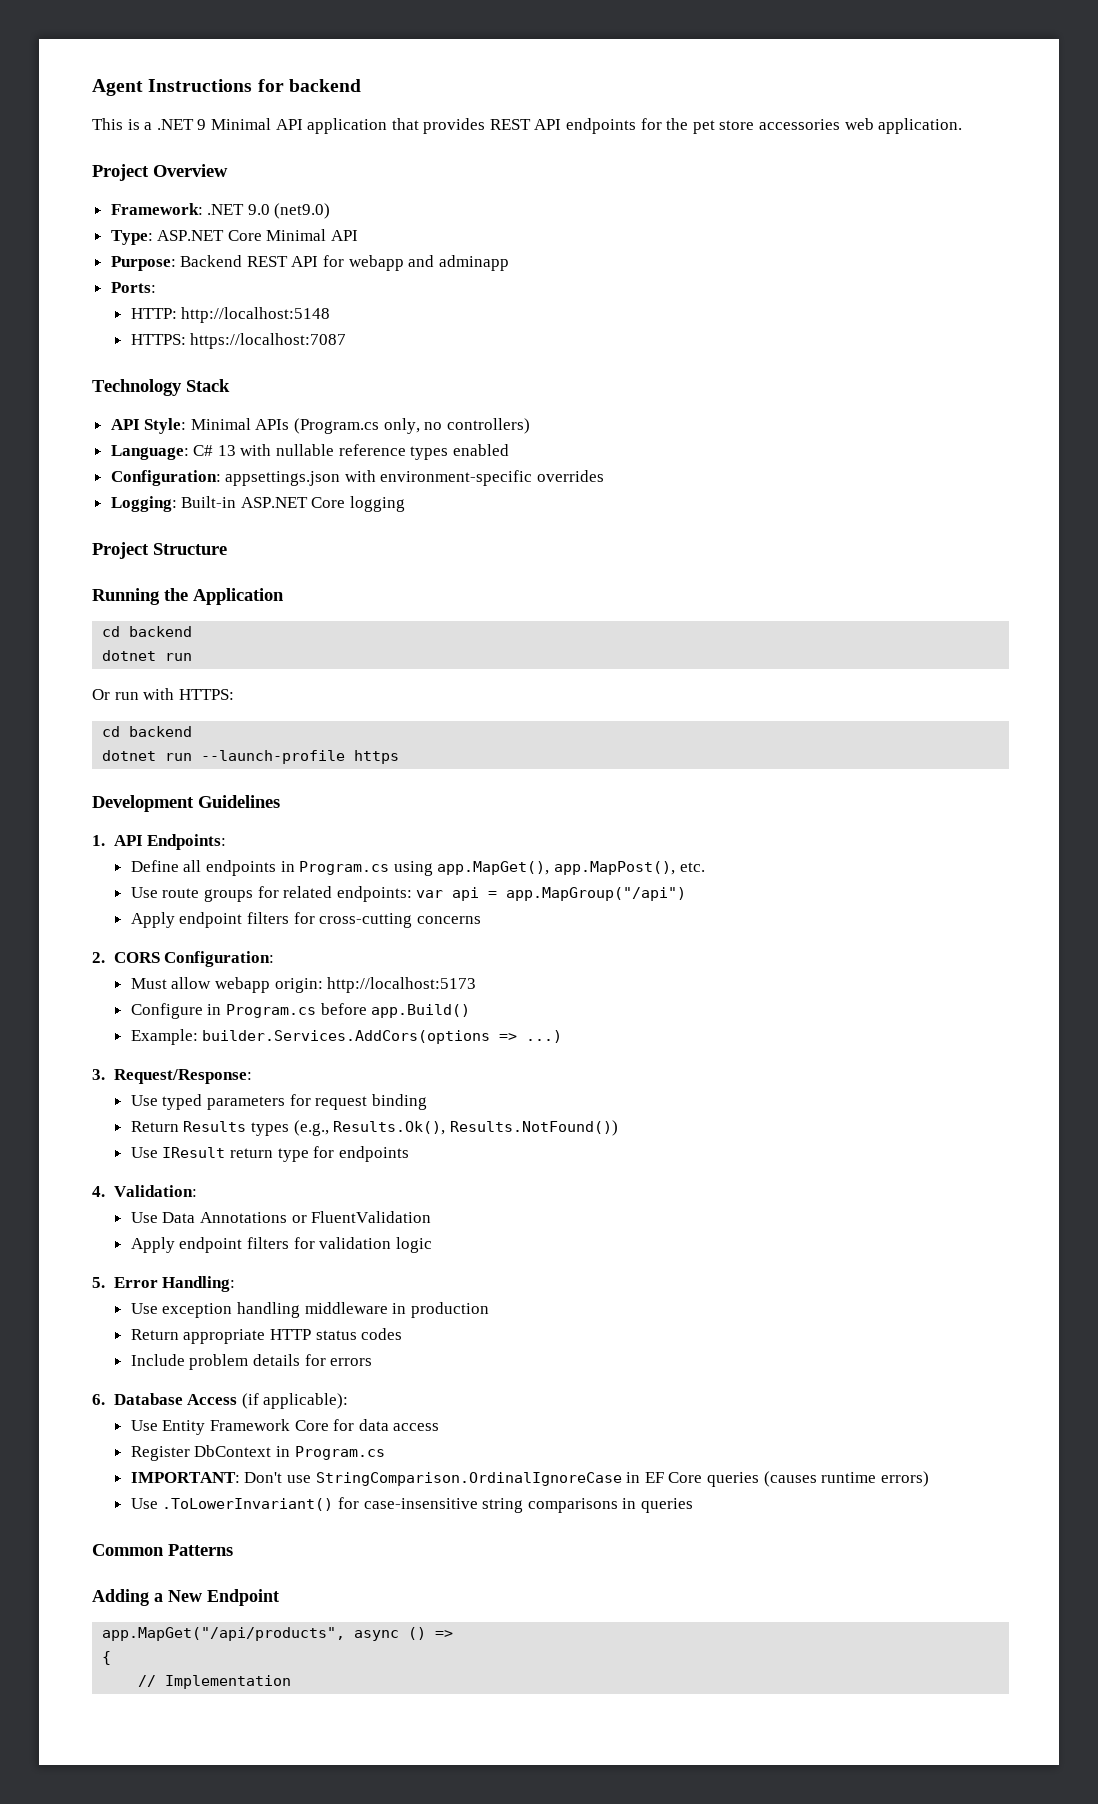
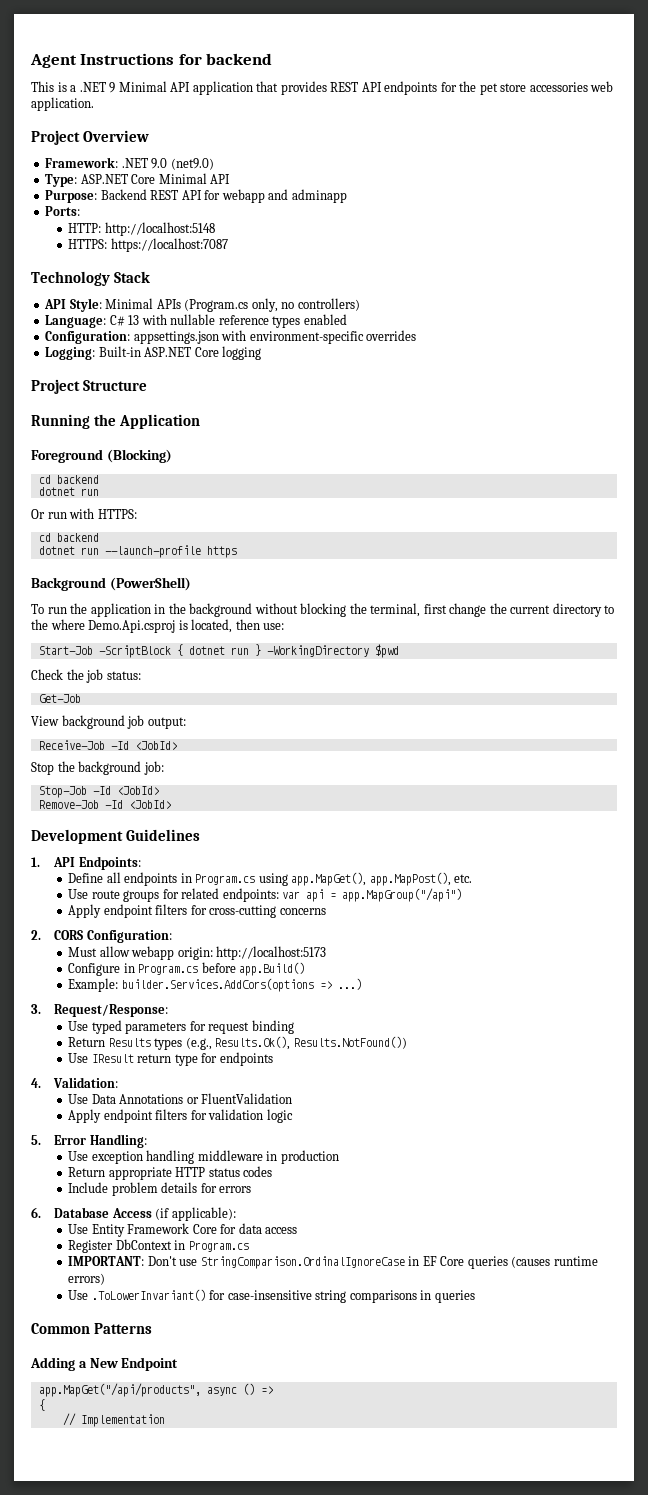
+ Foreground (Blocking)
+ Background (PowerShell)
+ To run the application in the background without blocking the terminal, first change the current directory to the where Demo.Api.csproj is located, then use:
+ Start-Job -ScriptBlock { dotnet run } -WorkingDirectory $pwd
+ Check the job status:
+ Get-Job
+ View background job output:
+ Receive-Job -Id <JobId>
+ Stop the background job:
+ Stop-Job -Id <JobId>
+ Remove-Job -Id <JobId>

